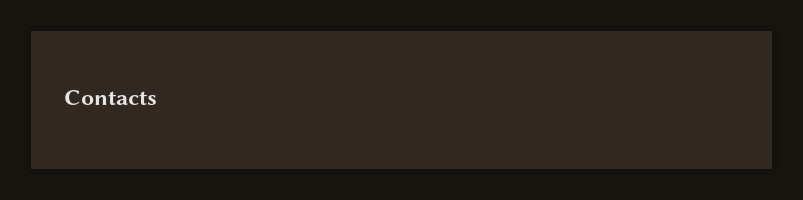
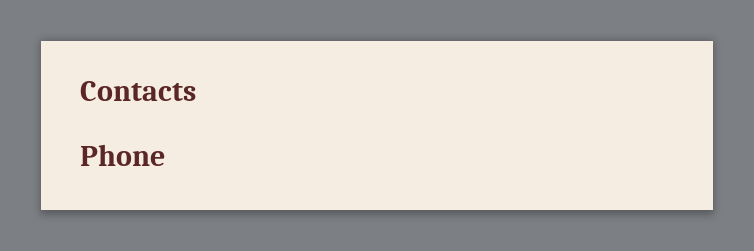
+ Phone

